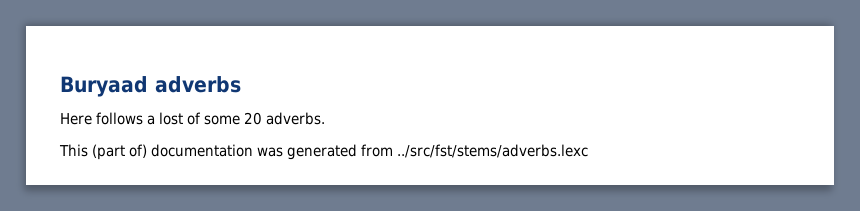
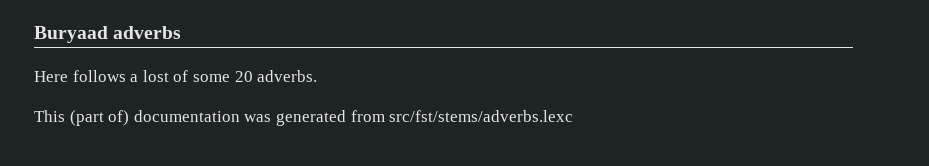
- This (part of) documentation was generated from ../src/fst/stems/adverbs.lexc
+ This (part of) documentation was generated from src/fst/stems/adverbs.lexc

